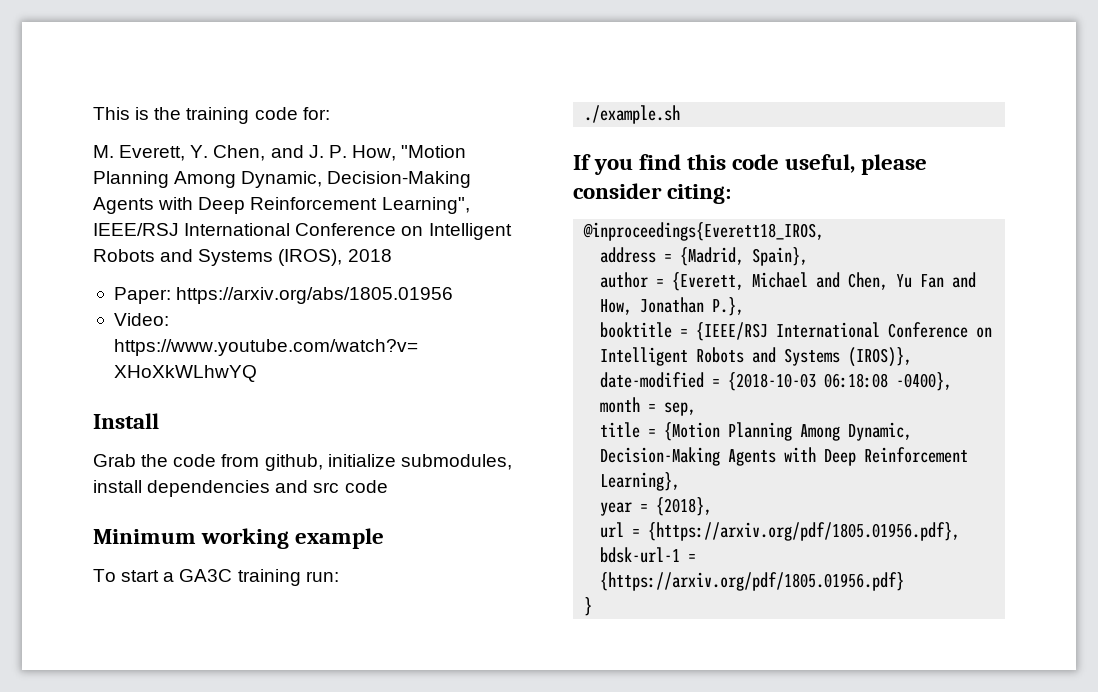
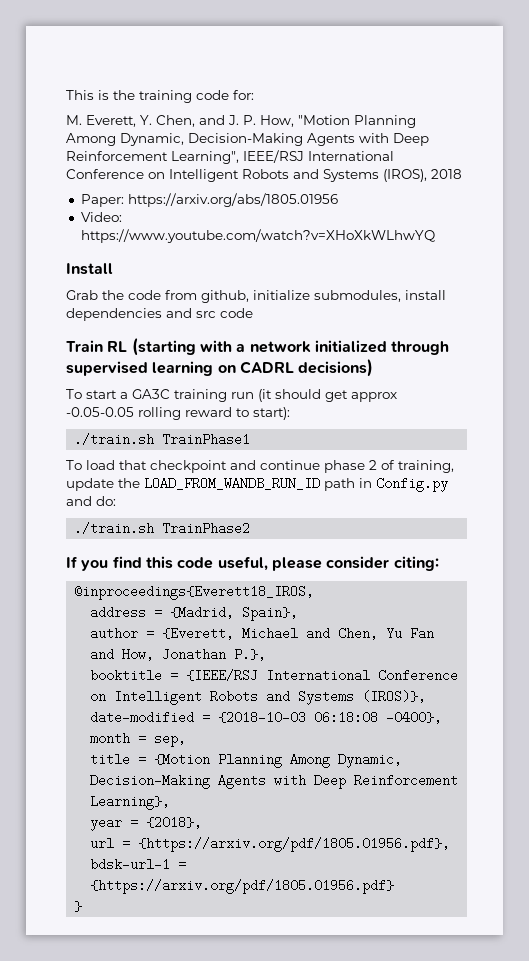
- Minimum working example
+ Train RL (starting with a network initialized through supervised learning on CADRL decisions)
- To start a GA3C training run:
- ./example.sh
+ To start a GA3C training run (it should get approx -0.05-0.05 rolling reward to start):
+ ./train.sh TrainPhase1
+ To load that checkpoint and continue phase 2 of training, update the LOAD_FROM_WANDB_RUN_ID path in Config.py and do:
+ ./train.sh TrainPhase2

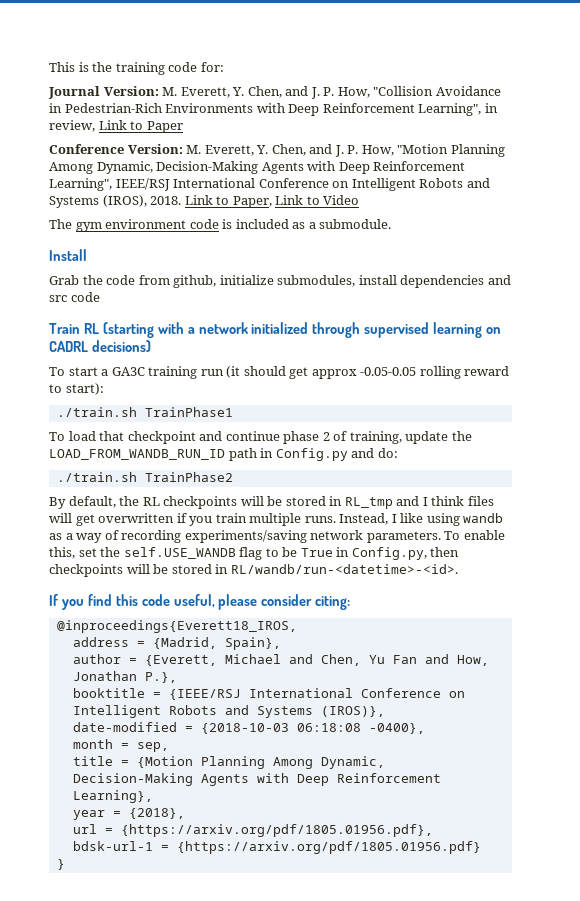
- M. Everett, Y. Chen, and J. P. How, "Motion Planning Among Dynamic, Decision-Making Agents with Deep Reinforcement Learning", IEEE/RSJ International Conference on Intelligent Robots and Systems (IROS), 2018
- Paper: https://arxiv.org/abs/1805.01956
- Video: https://www.youtube.com/watch?v=XHoXkWLhwYQ
+ Journal Version: M. Everett, Y. Chen, and J. P. How, "Collision Avoidance in Pedestrian-Rich Environments with Deep Reinforcement Learning", in review, Link to Paper
+ Conference Version: M. Everett, Y. Chen, and J. P. How, "Motion Planning Among Dynamic, Decision-Making Agents with Deep Reinforcement Learning", IEEE/RSJ International Conference on Intelligent Robots and Systems (IROS), 2018. Link to Paper, Link to Video
+ The gym environment code is included as a submodule.
+ By default, the RL checkpoints will be stored in RL_tmp and I think files will get overwritten if you train multiple runs. Instead, I like using wandb as a way of recording experiments/saving network parameters. To enable this, set the self.USE_WANDB flag to be True in Config.py, then checkpoints will be stored in RL/wandb/run-<datetime>-<id>.

